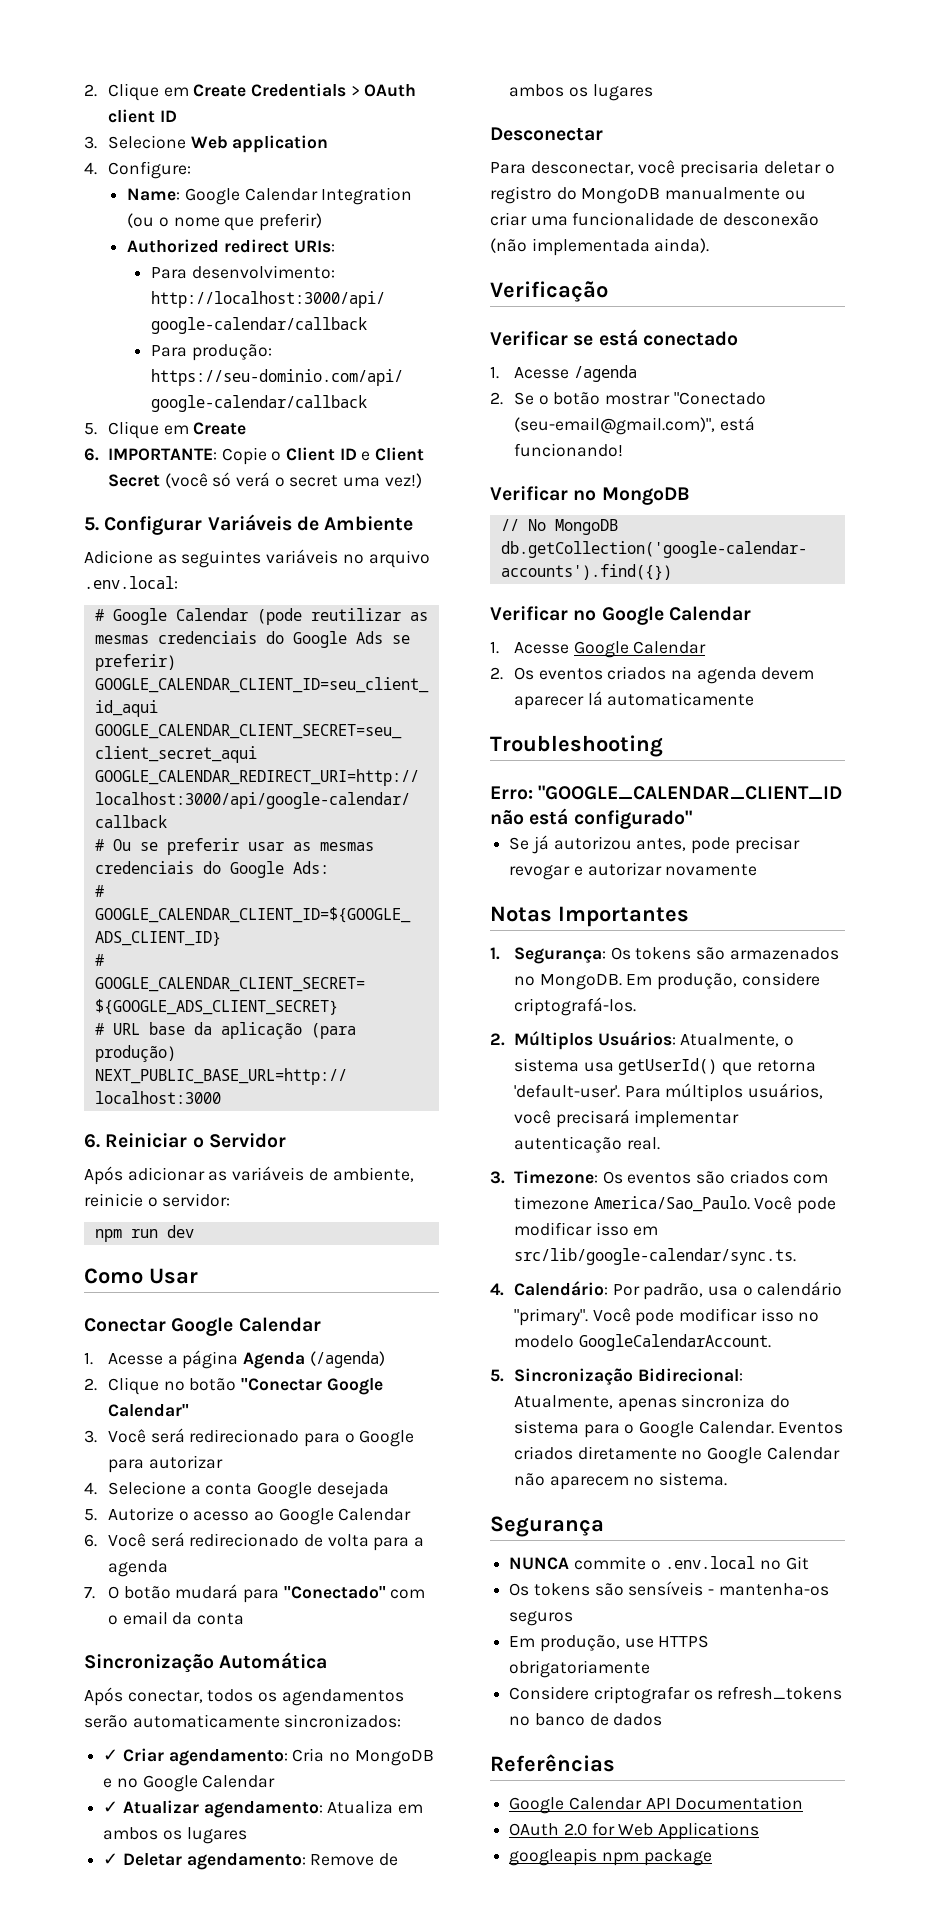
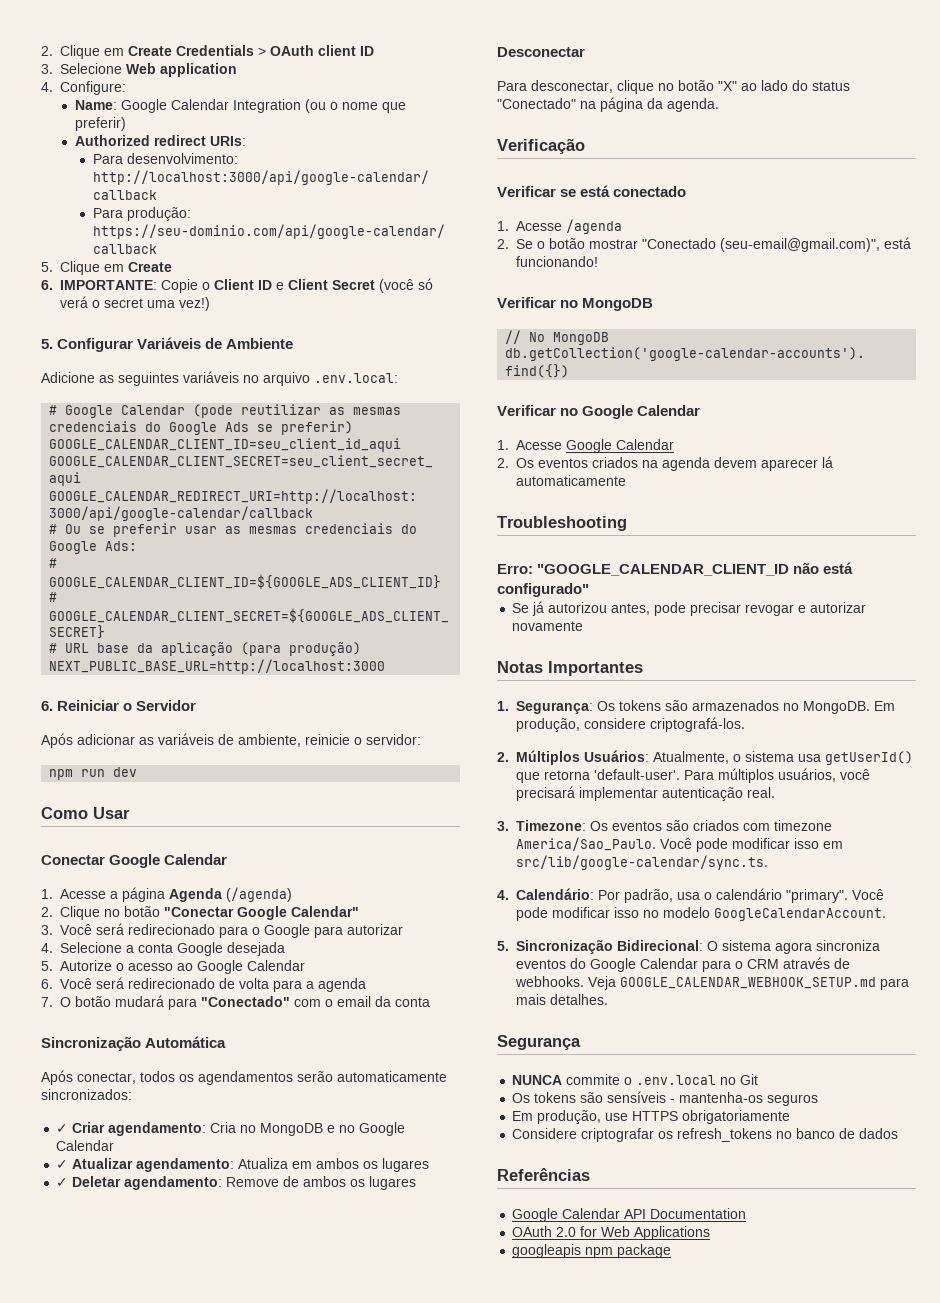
- Para desconectar, você precisaria deletar o registro do MongoDB manualmente ou criar uma funcionalidade de desconexão (não implementada ainda).
+ Para desconectar, clique no botão "X" ao lado do status "Conectado" na página da agenda.
- 5. Sincronização Bidirecional: Atualmente, apenas sincroniza do sistema para o Google Calendar. Eventos criados diretamente no Google Calendar não aparecem no sistema.
+ 5. Sincronização Bidirecional: O sistema agora sincroniza eventos do Google Calendar para o CRM através de webhooks. Veja GOOGLE_CALENDAR_WEBHOOK_SETUP.md para mais detalhes.

